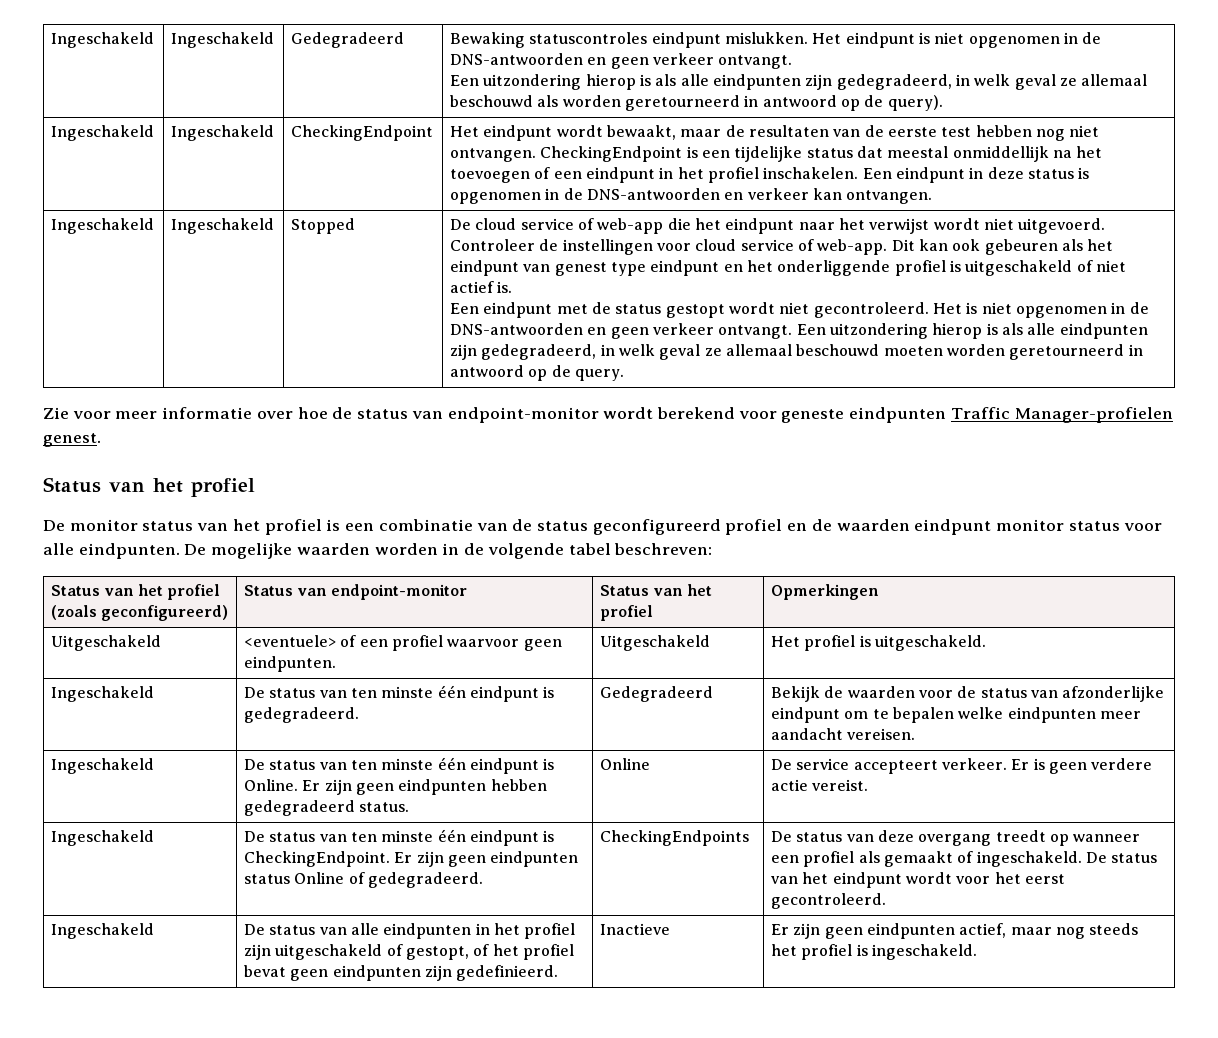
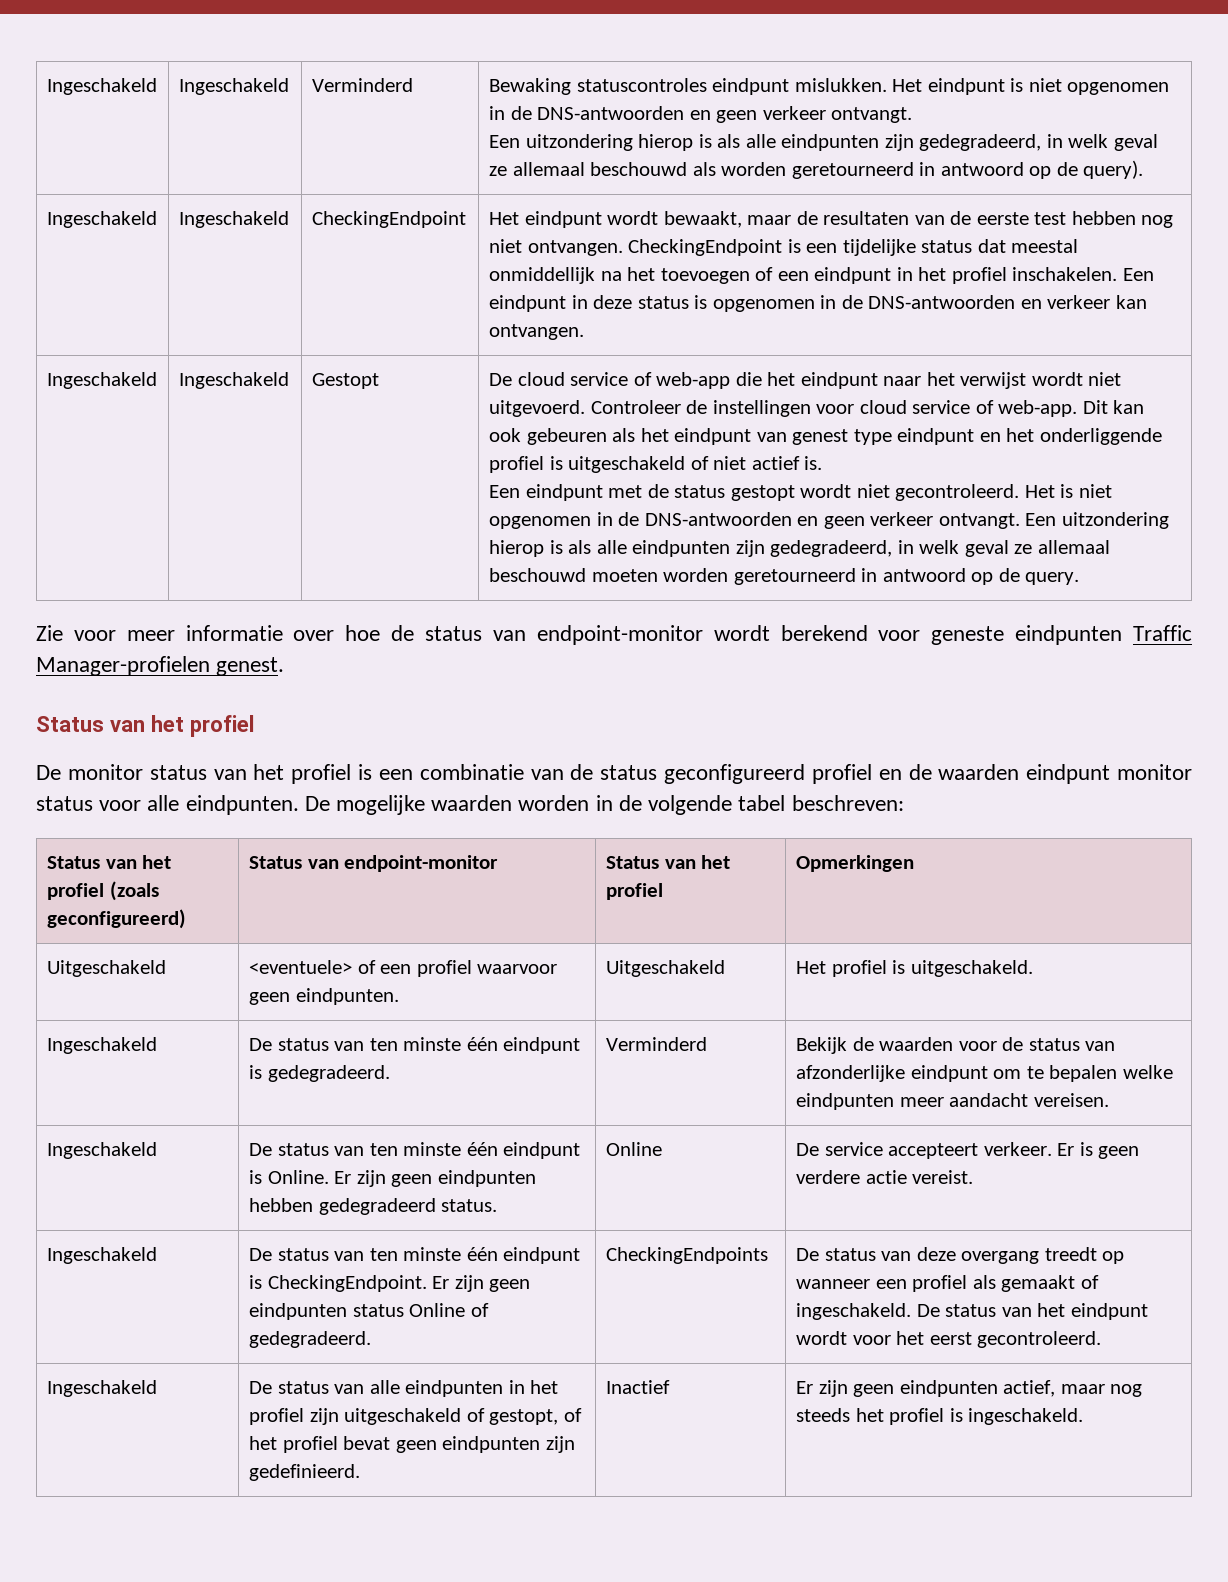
- Ingeschakeld | Ingeschakeld | Gedegradeerd
+ Ingeschakeld | Ingeschakeld | Verminderd
- Stopped
+ Gestopt
- Ingeschakeld | De status van ten minste één eindpunt is gedegradeerd. | Gedegradeerd | Bekijk de waarden voor de status van afzonderlijke eindpunt om te bepalen welke eindpunten meer aandacht vereisen.
+ Ingeschakeld | De status van ten minste één eindpunt is gedegradeerd. | Verminderd | Bekijk de waarden voor de status van afzonderlijke eindpunt om te bepalen welke eindpunten meer aandacht vereisen.
- Ingeschakeld | De status van alle eindpunten in het profiel zijn uitgeschakeld of gestopt, of het profiel bevat geen eindpunten zijn gedefinieerd. | Inactieve | Er zijn geen eindpunten actief, maar nog steeds het profiel is ingeschakeld.
+ Ingeschakeld | De status van alle eindpunten in het profiel zijn uitgeschakeld of gestopt, of het profiel bevat geen eindpunten zijn gedefinieerd. | Inactief | Er zijn geen eindpunten actief, maar nog steeds het profiel is ingeschakeld.

